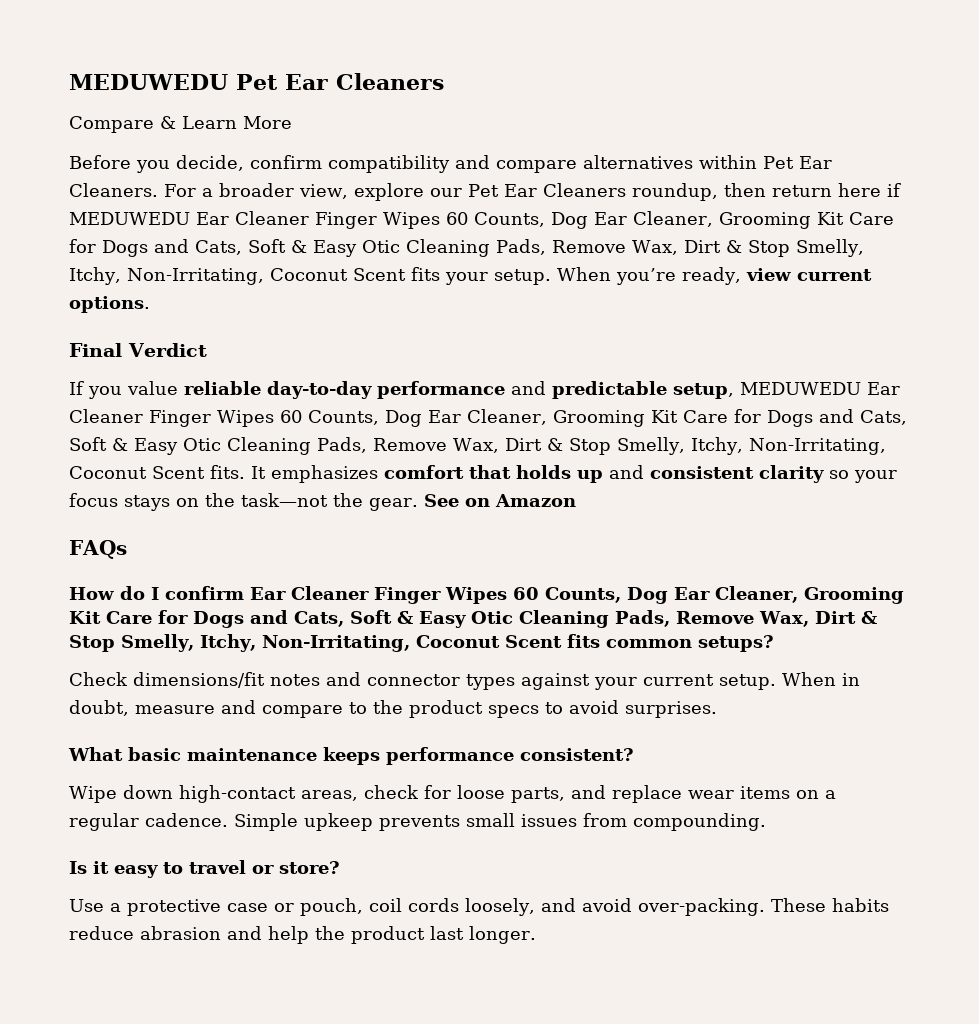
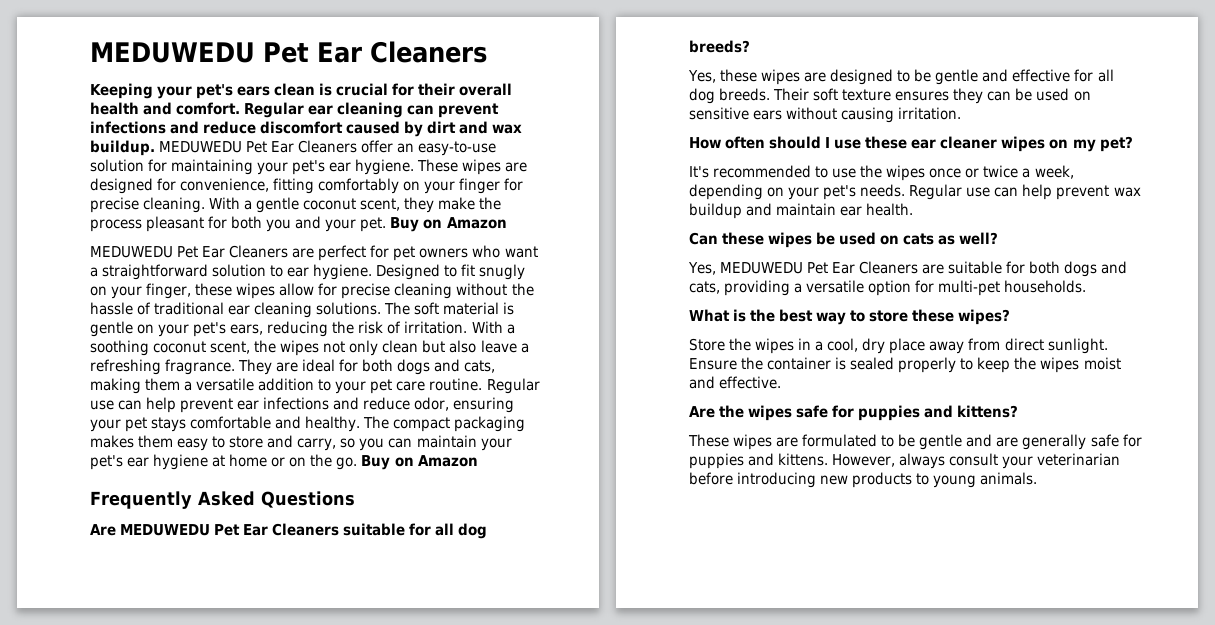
- Compare & Learn More
- Before you decide, confirm compatibility and compare alternatives within Pet Ear Cleaners. For a broader view, explore our Pet Ear Cleaners roundup, then return here if MEDUWEDU Ear Cleaner Finger Wipes 60 Counts, Dog Ear Cleaner, Grooming Kit Care for Dogs and Cats, Soft & Easy Otic Cleaning Pads, Remove Wax, Dirt & Stop Smelly, Itchy, Non-Irritating, Coconut Scent fits your setup. When you’re ready, view current options.
- Final Verdict
- If you value reliable day-to-day performance and predictable setup, MEDUWEDU Ear Cleaner Finger Wipes 60 Counts, Dog Ear Cleaner, Grooming Kit Care for Dogs and Cats, Soft & Easy Otic Cleaning Pads, Remove Wax, Dirt & Stop Smelly, Itchy, Non-Irritating, Coconut Scent fits. It emphasizes comfort that holds up and consistent clarity so your focus stays on the task—not the gear. See on Amazon
- FAQs
- How do I confirm Ear Cleaner Finger Wipes 60 Counts, Dog Ear Cleaner, Grooming Kit Care for Dogs and Cats, Soft & Easy Otic Cleaning Pads, Remove Wax, Dirt & Stop Smelly, Itchy, Non-Irritating, Coconut Scent fits common setups?
- Check dimensions/fit notes and connector types against your current setup. When in doubt, measure and compare to the product specs to avoid surprises.
- What basic maintenance keeps performance consistent?
- Wipe down high-contact areas, check for loose parts, and replace wear items on a regular cadence. Simple upkeep prevents small issues from compounding.
- Is it easy to travel or store?
- Use a protective case or pouch, coil cords loosely, and avoid over-packing. These habits reduce abrasion and help the product last longer.
+ Keeping your pet's ears clean is crucial for their overall health and comfort. Regular ear cleaning can prevent infections and reduce discomfort caused by dirt and wax buildup. MEDUWEDU Pet Ear Cleaners offer an easy-to-use solution for maintaining your pet's ear hygiene. These wipes are designed for convenience, fitting comfortably on your finger for precise cleaning. With a gentle coconut scent, they make the process pleasant for both you and your pet. Buy on Amazon
+ MEDUWEDU Pet Ear Cleaners are perfect for pet owners who want a straightforward solution to ear hygiene. Designed to fit snugly on your finger, these wipes allow for precise cleaning without the hassle of traditional ear cleaning solutions. The soft material is gentle on your pet's ears, reducing the risk of irritation. With a soothing coconut scent, the wipes not only clean but also leave a refreshing fragrance. They are ideal for both dogs and cats, making them a versatile addition to your pet care routine. Regular use can help prevent ear infections and reduce odor, ensuring your pet stays comfortable and healthy. The compact packaging makes them easy to store and carry, so you can maintain your pet's ear hygiene at home or on the go. Buy on Amazon
+ Frequently Asked Questions
+ Are MEDUWEDU Pet Ear Cleaners suitable for all dog breeds?
+ Yes, these wipes are designed to be gentle and effective for all dog breeds. Their soft texture ensures they can be used on sensitive ears without causing irritation.
+ How often should I use these ear cleaner wipes on my pet?
+ It's recommended to use the wipes once or twice a week, depending on your pet's needs. Regular use can help prevent wax buildup and maintain ear health.
+ Can these wipes be used on cats as well?
+ Yes, MEDUWEDU Pet Ear Cleaners are suitable for both dogs and cats, providing a versatile option for multi-pet households.
+ What is the best way to store these wipes?
+ Store the wipes in a cool, dry place away from direct sunlight. Ensure the container is sealed properly to keep the wipes moist and effective.
+ Are the wipes safe for puppies and kittens?
+ These wipes are formulated to be gentle and are generally safe for puppies and kittens. However, always consult your veterinarian before introducing new products to young animals.

